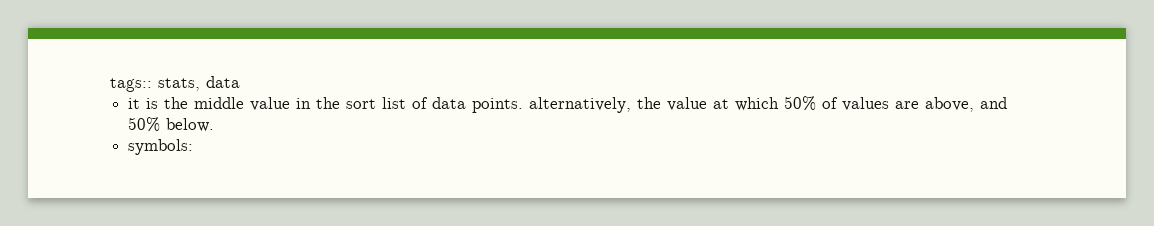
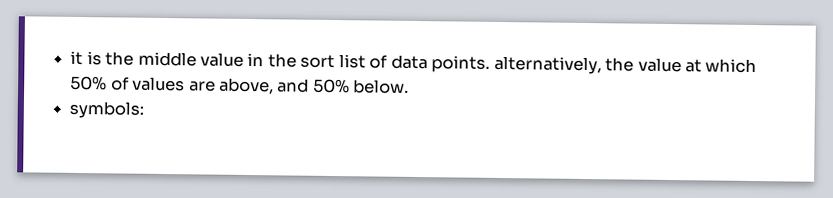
- tags:: stats, data

